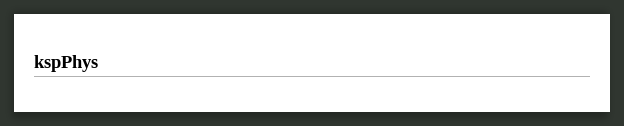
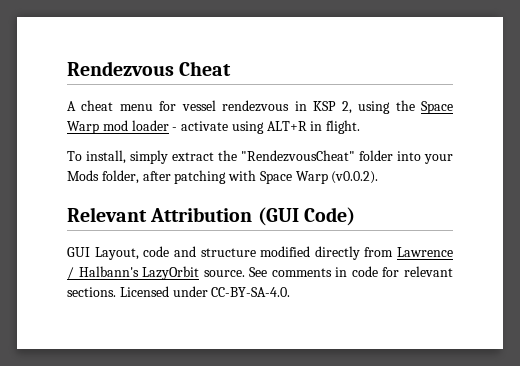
- kspPhys
+ Rendezvous Cheat
+ A cheat menu for vessel rendezvous in KSP 2, using the Space Warp mod loader - activate using ALT+R in flight.
+ To install, simply extract the "RendezvousCheat" folder into your Mods folder, after patching with Space Warp (v0.0.2).
+ Relevant Attribution (GUI Code)
+ GUI Layout, code and structure modified directly from Lawrence / Halbann's LazyOrbit source. See comments in code for relevant sections. Licensed under CC-BY-SA-4.0.

